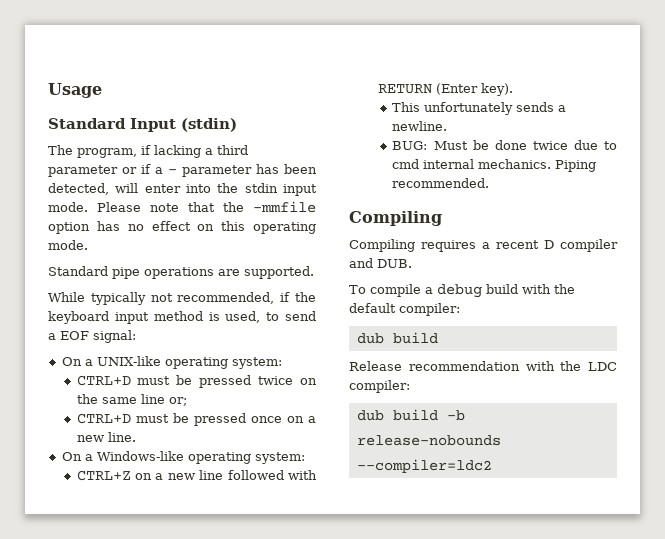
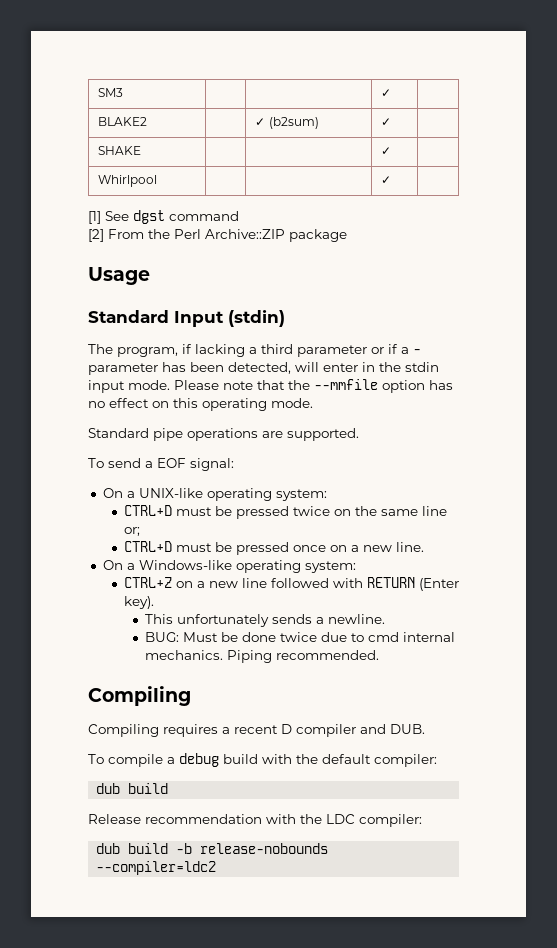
+ SM3 | | | ✓ |
+ BLAKE2 | | ✓ (b2sum) | ✓ |
+ SHAKE | | | ✓ |
+ Whirlpool | | | ✓ |
+ [1] See dgst command
+ [2] From the Perl Archive::ZIP package
- The program, if lacking a third parameter or if a - parameter has been detected, will enter into the stdin input mode.
+ The program, if lacking a third parameter or if a - parameter has been detected, will enter in the stdin input mode.
- Please note that the -mmfile option has no effect on this operating mode.
+ Please note that the --mmfile option has no effect on this operating mode.
- While typically not recommended, if the keyboard input method is used, to send a EOF signal:
+ To send a EOF signal:

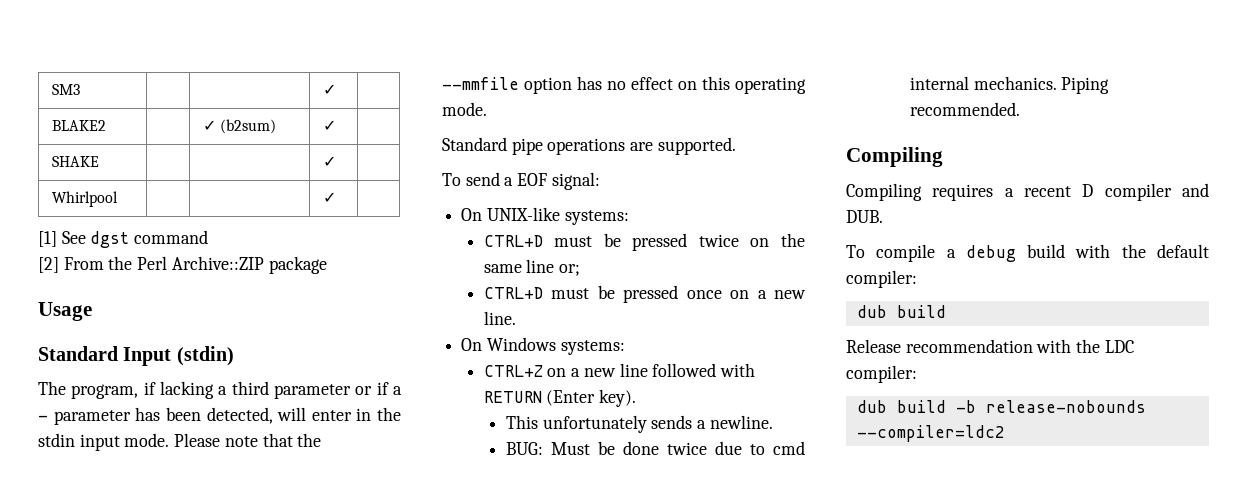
- On a UNIX-like operating system:
+ On UNIX-like systems:
- On a Windows-like operating system:
+ On Windows systems:

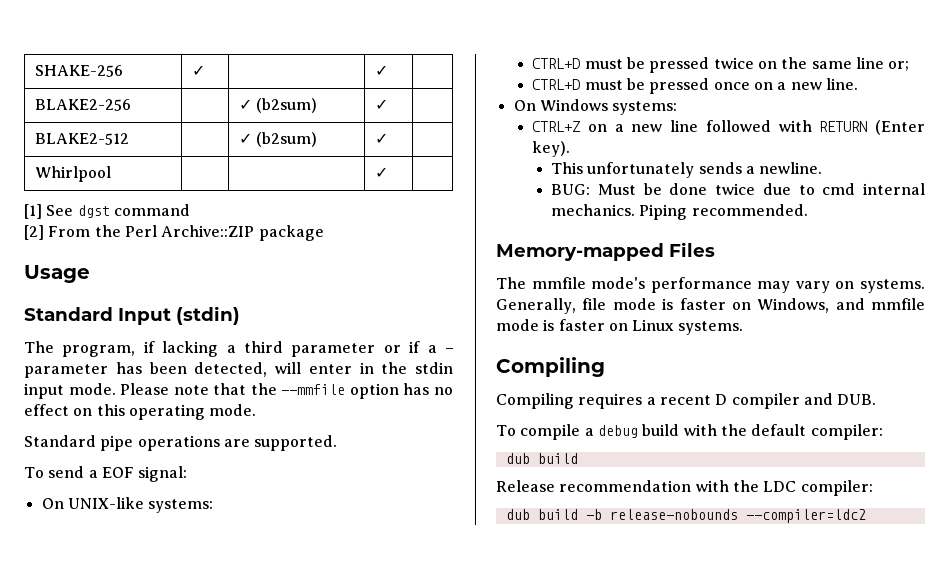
- SM3 | | | ✓ |
- BLAKE2 | | ✓ (b2sum) | ✓ |
- SHAKE | | | ✓ |
+ SHAKE-256 | ✓ | | ✓ |
+ BLAKE2-256 | | ✓ (b2sum) | ✓ |
+ BLAKE2-512 | | ✓ (b2sum) | ✓ |
+ Memory-mapped Files
+ The mmfile mode's performance may vary on systems. Generally, file mode is faster on Windows, and mmfile mode is faster on Linux systems.

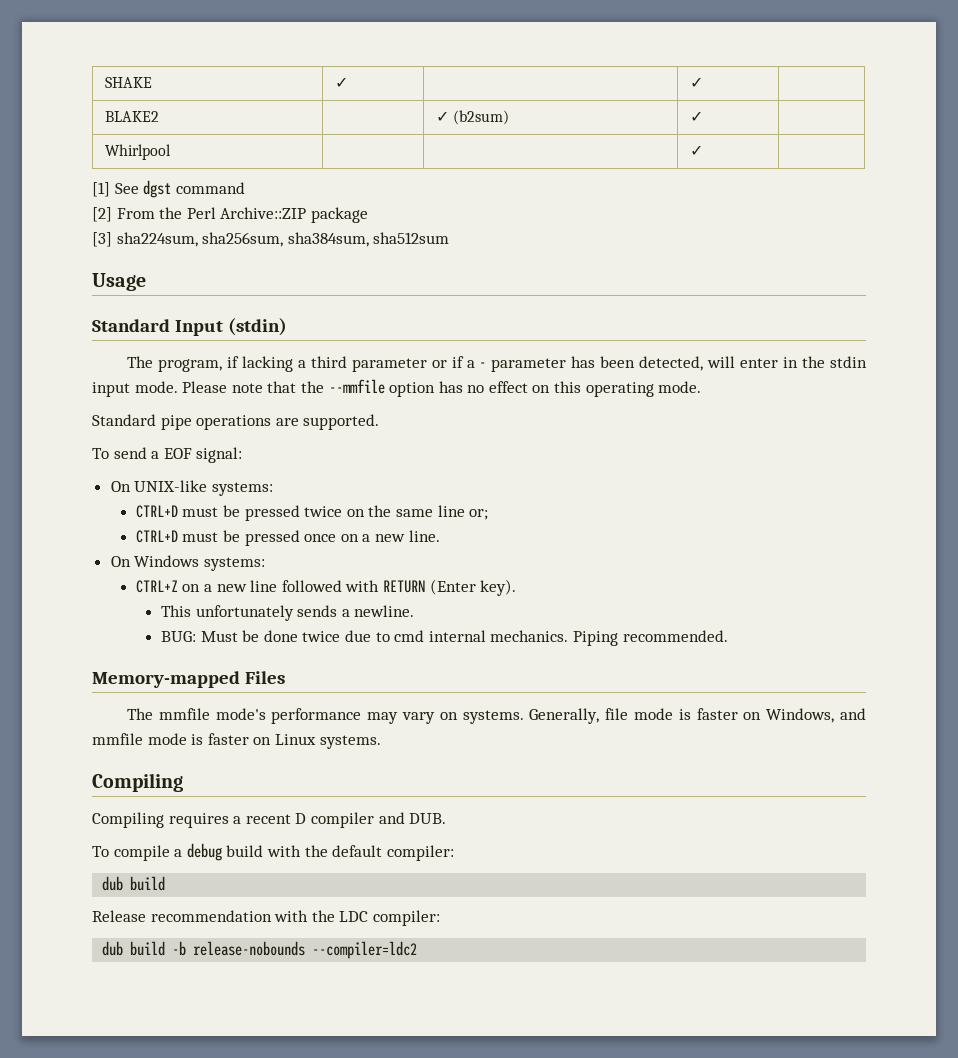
- SHAKE-256 | ✓ | | ✓ |
+ SHAKE | ✓ | | ✓ |
- BLAKE2-256 | | ✓ (b2sum) | ✓ |
- BLAKE2-512 | | ✓ (b2sum) | ✓ |
+ BLAKE2 | | ✓ (b2sum) | ✓ |
+ [3] sha224sum, sha256sum, sha384sum, sha512sum

